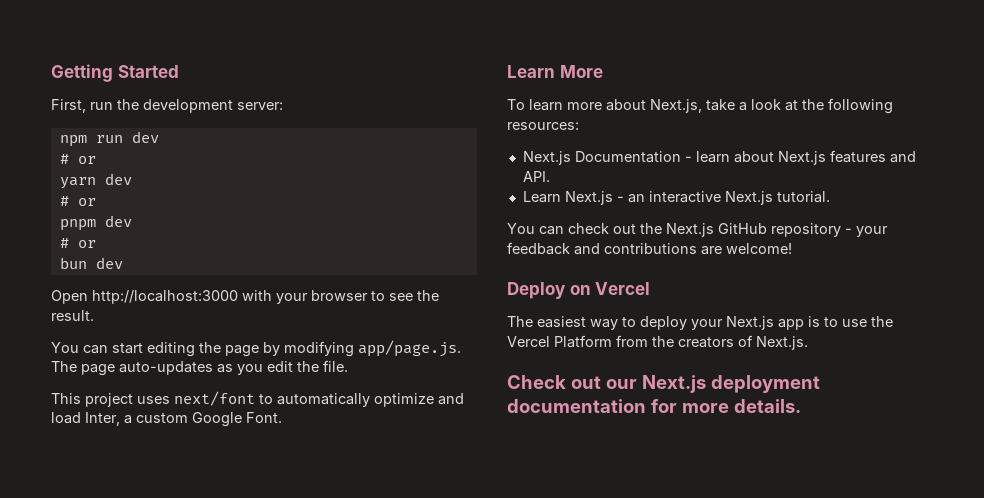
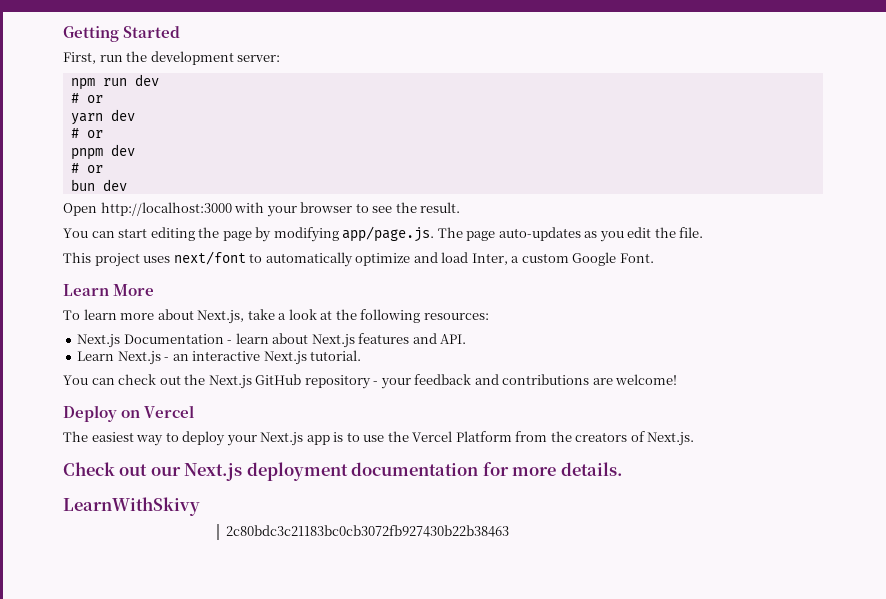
+ LearnWithSkivy
+ 2c80bdc3c21183bc0cb3072fb927430b22b38463

